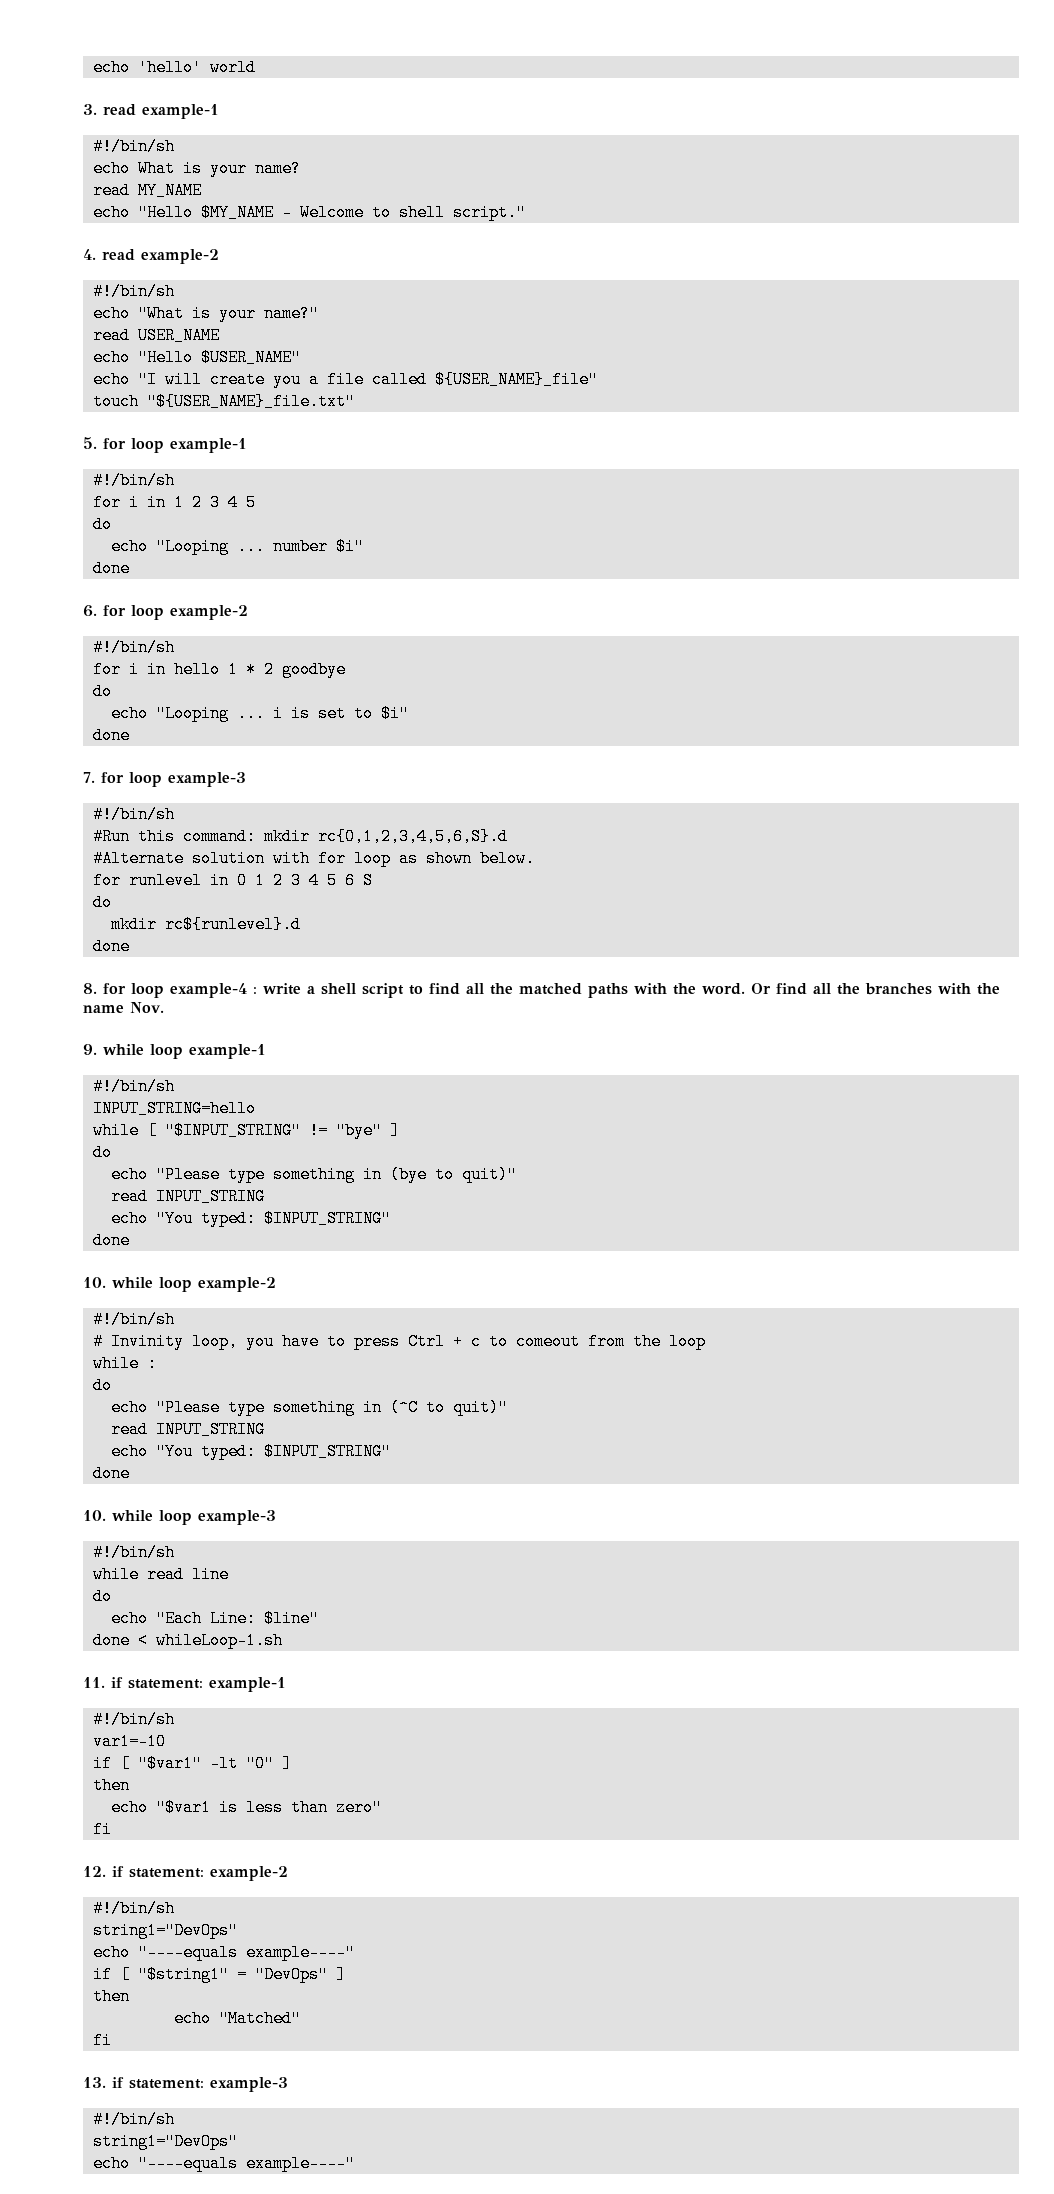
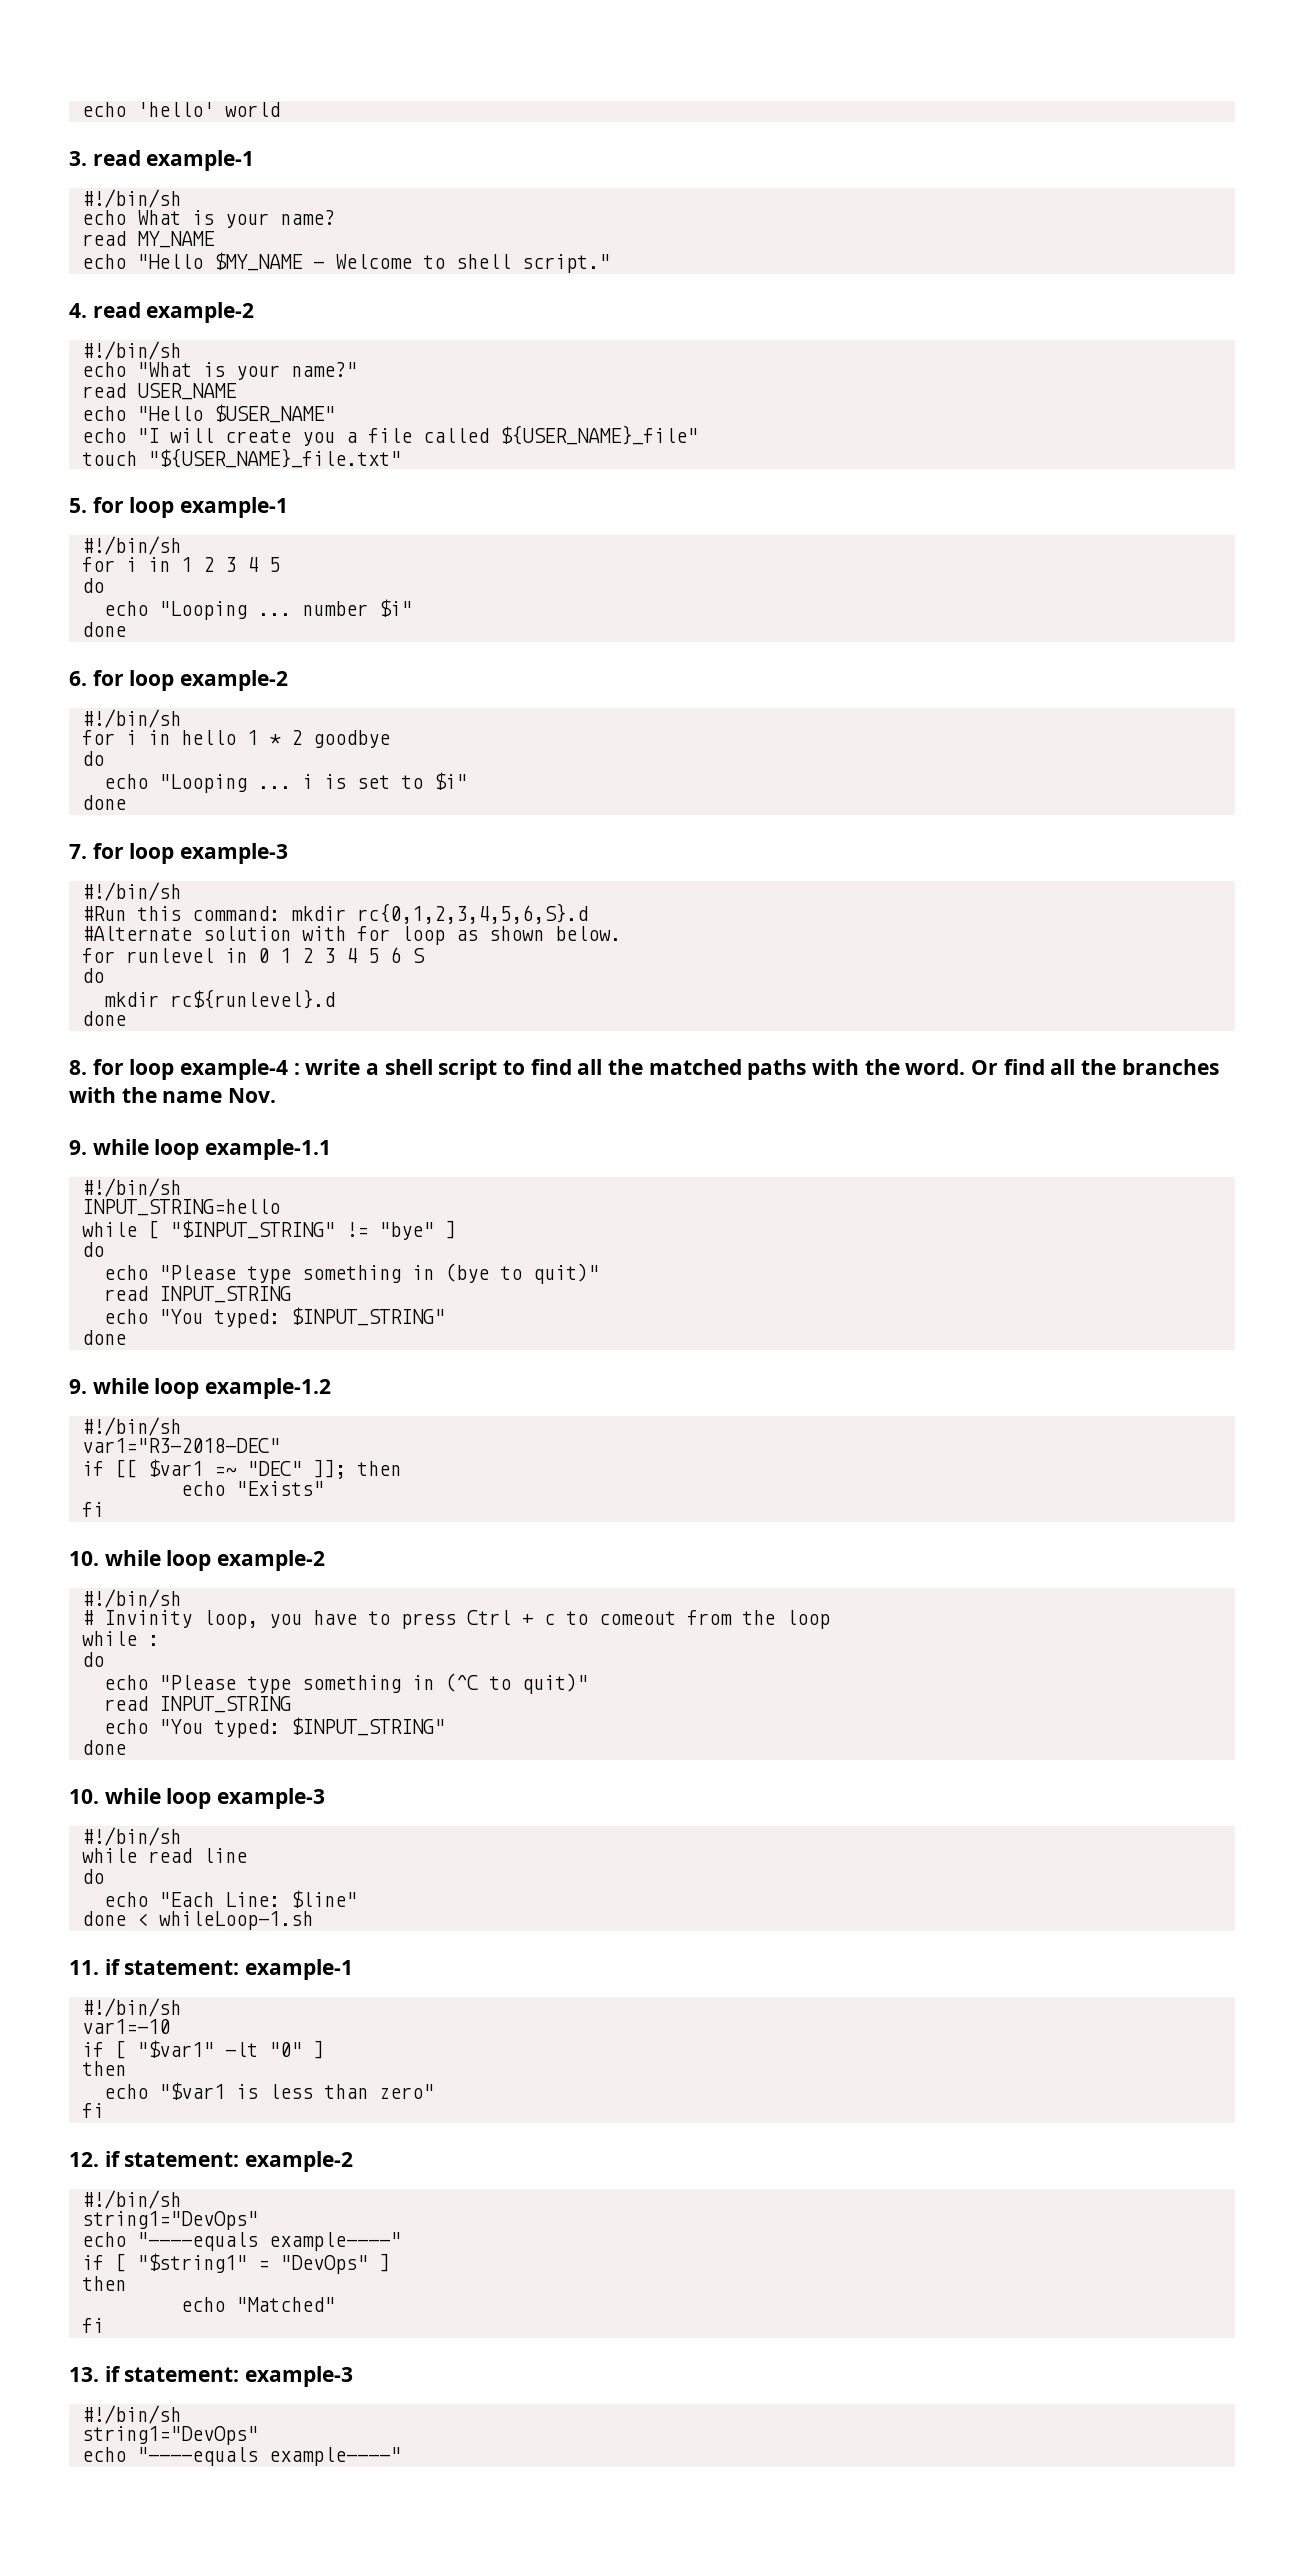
- 9. while loop example-1
+ 9. while loop example-1.1
+ 9. while loop example-1.2
+ #!/bin/sh
+ var1="R3-2018-DEC"
+ if [[ $var1 =~ "DEC" ]]; then
+ echo "Exists"
+ fi

